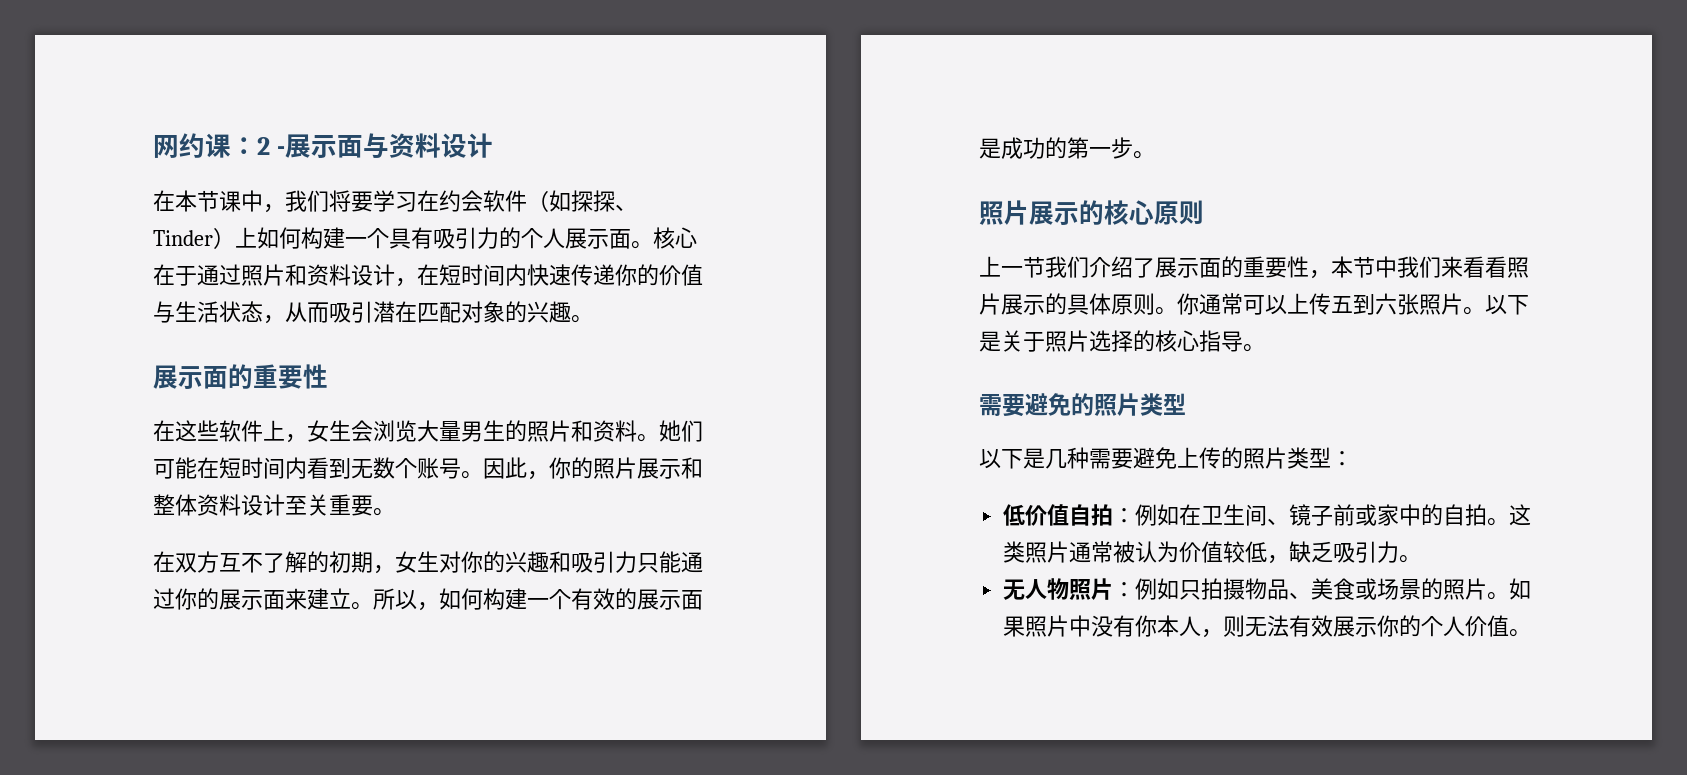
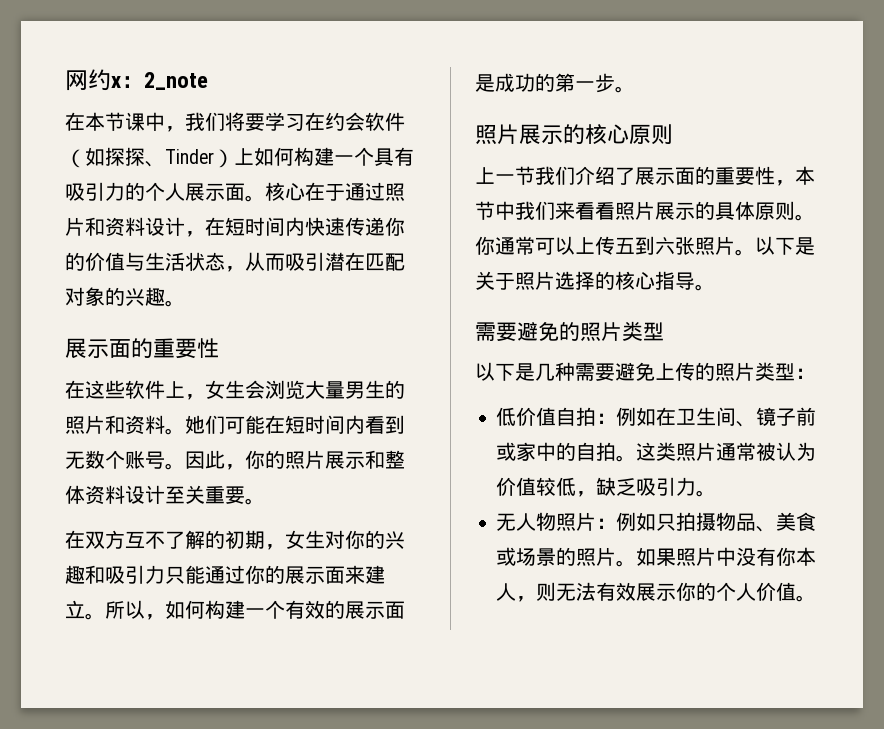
- 网约课：2 -展示面与资料设计
+ 网约x：2_note

